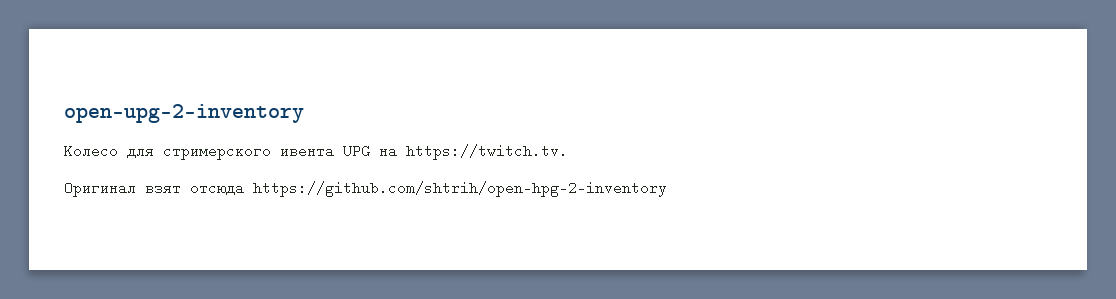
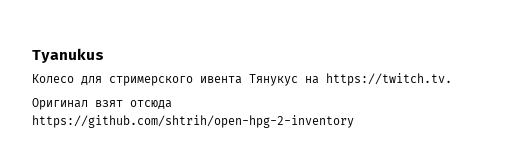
- open-upg-2-inventory
+ Tyanukus
- Колесо для стримерского ивента UPG на https://twitch.tv.
+ Колесо для стримерского ивента Тянукус на https://twitch.tv.

